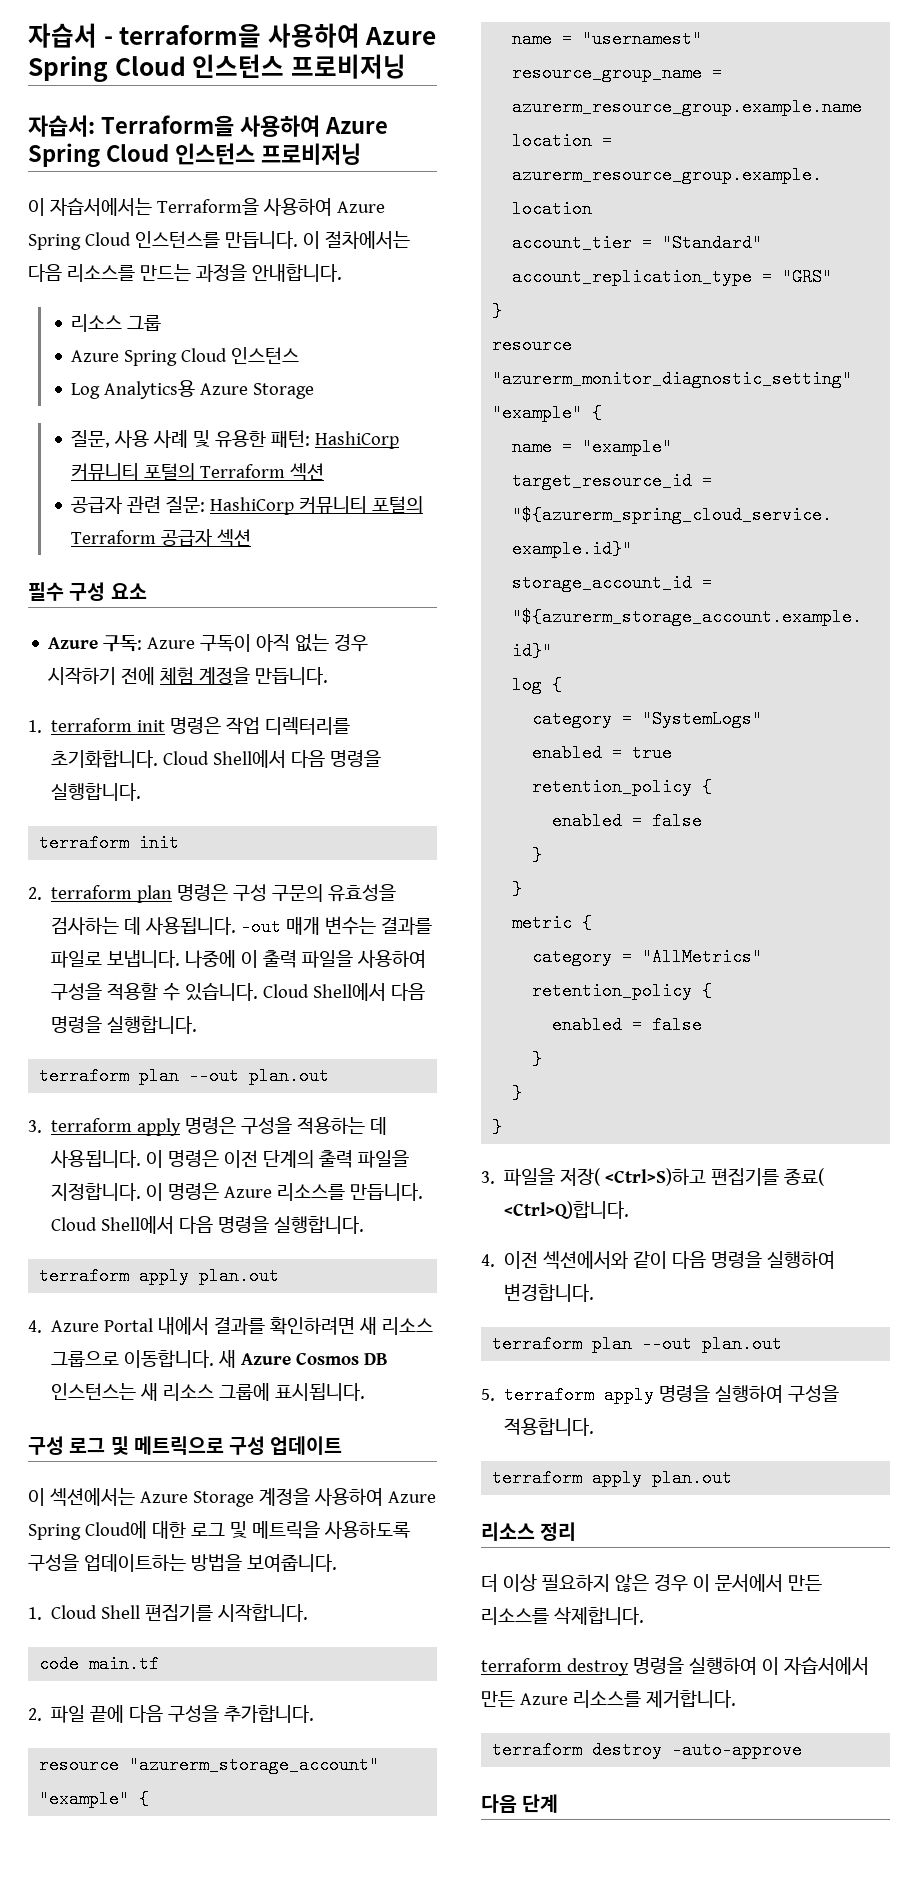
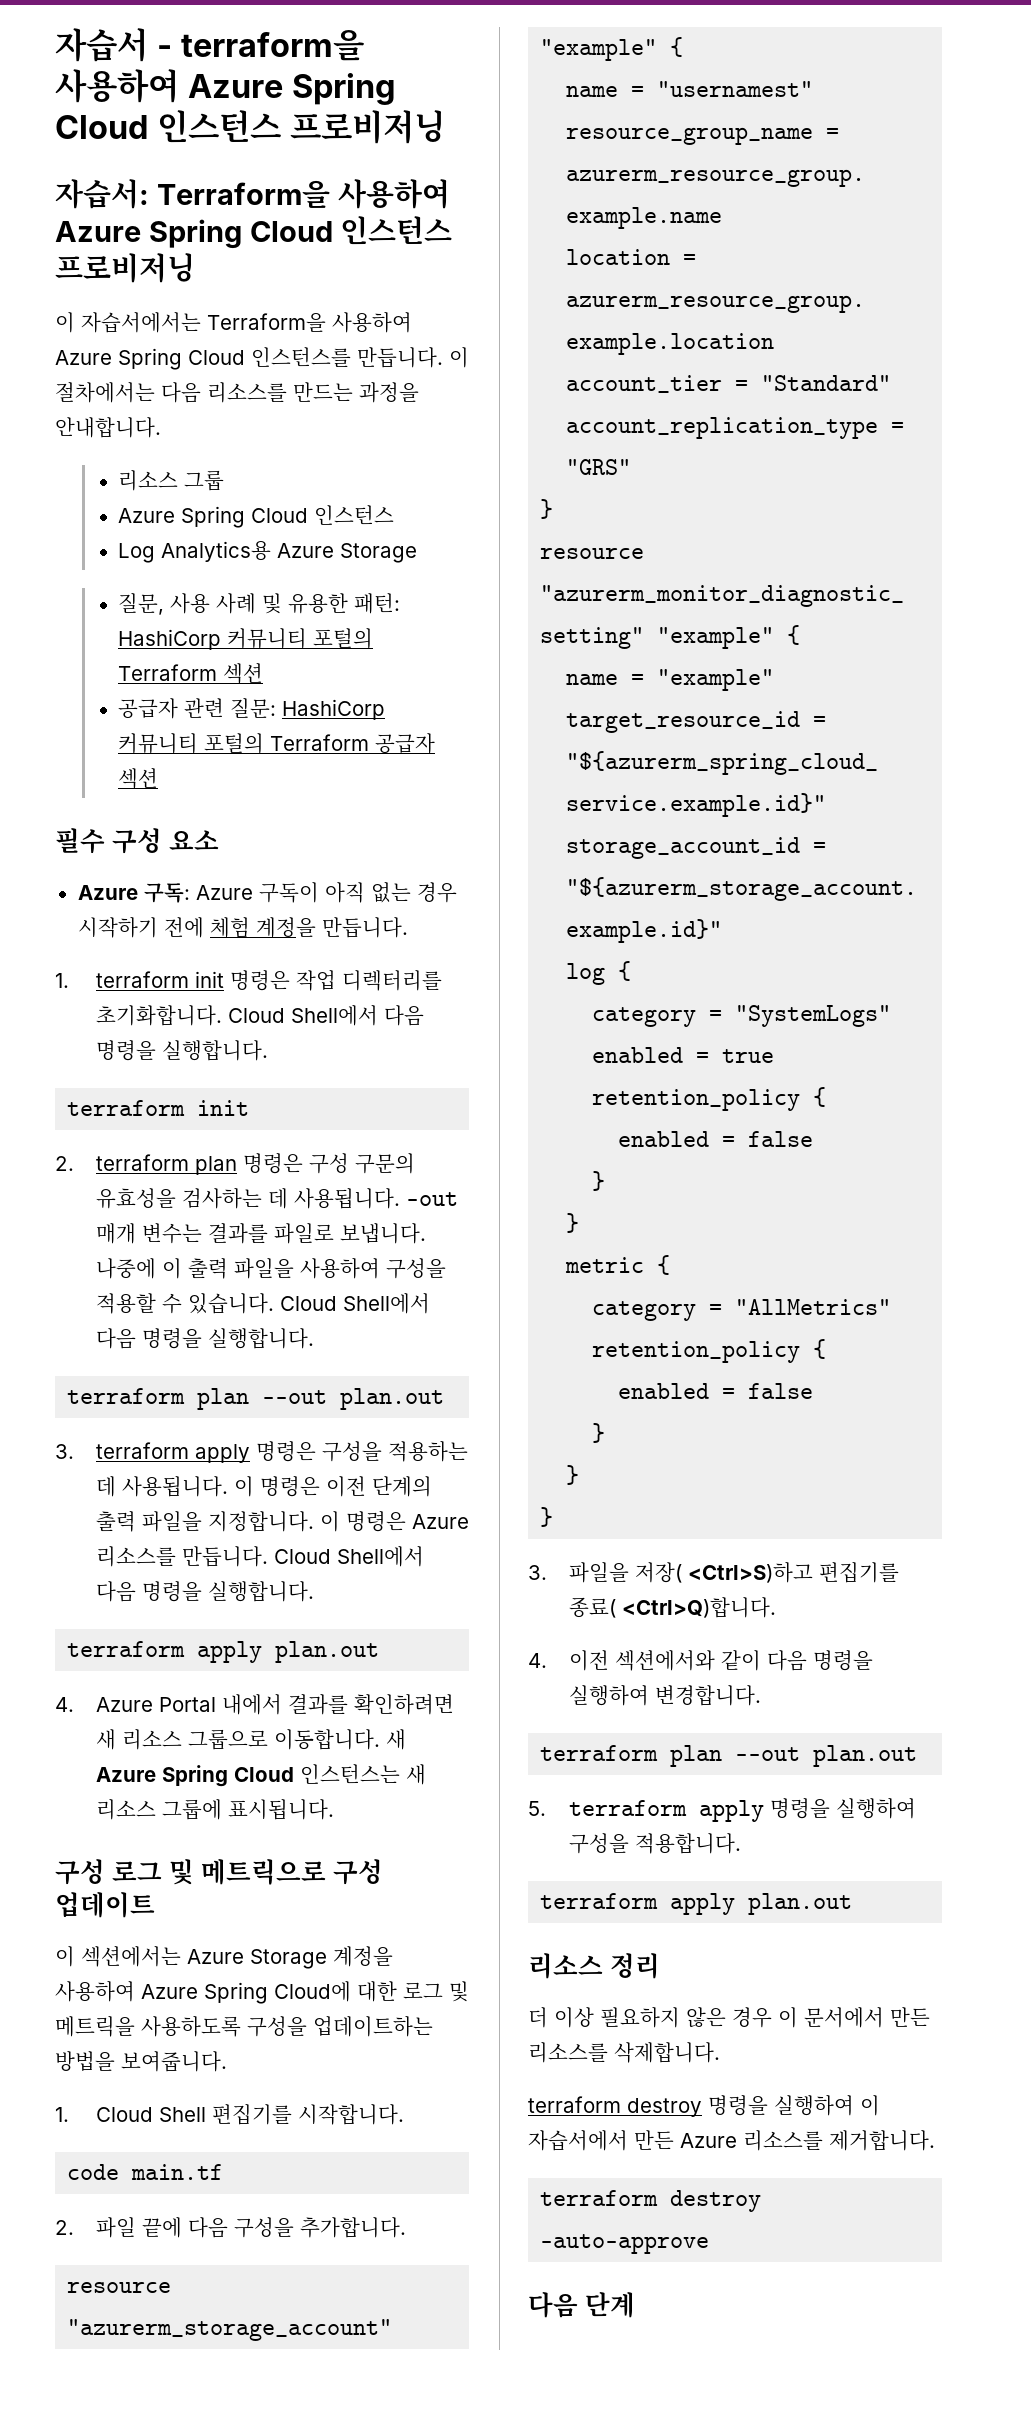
- 새 Azure Cosmos DB 인스턴스는 새 리소스 그룹에 표시됩니다.
+ 새 Azure Spring Cloud 인스턴스는 새 리소스 그룹에 표시됩니다.

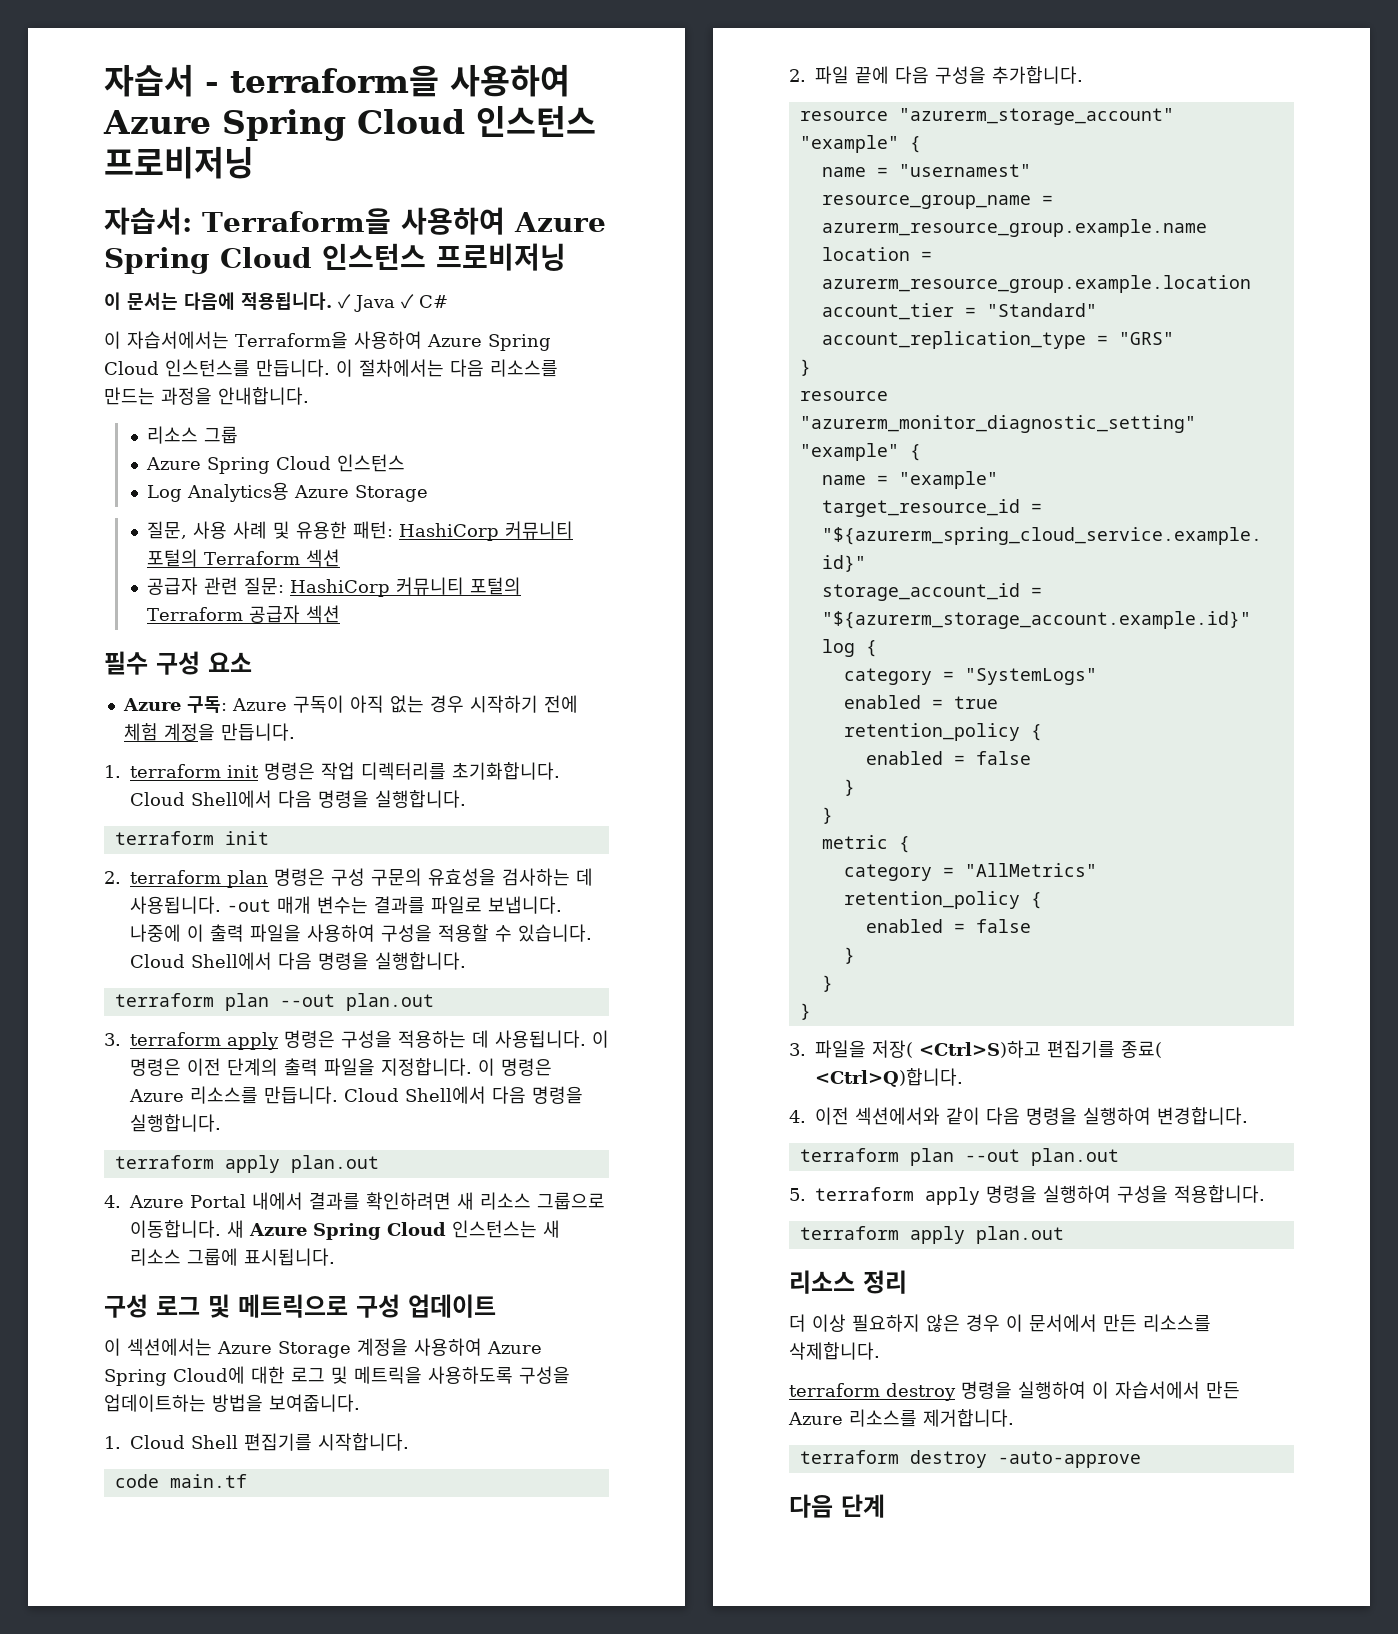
+ 이 문서는 다음에 적용됩니다. ✓ Java ✓ C#

